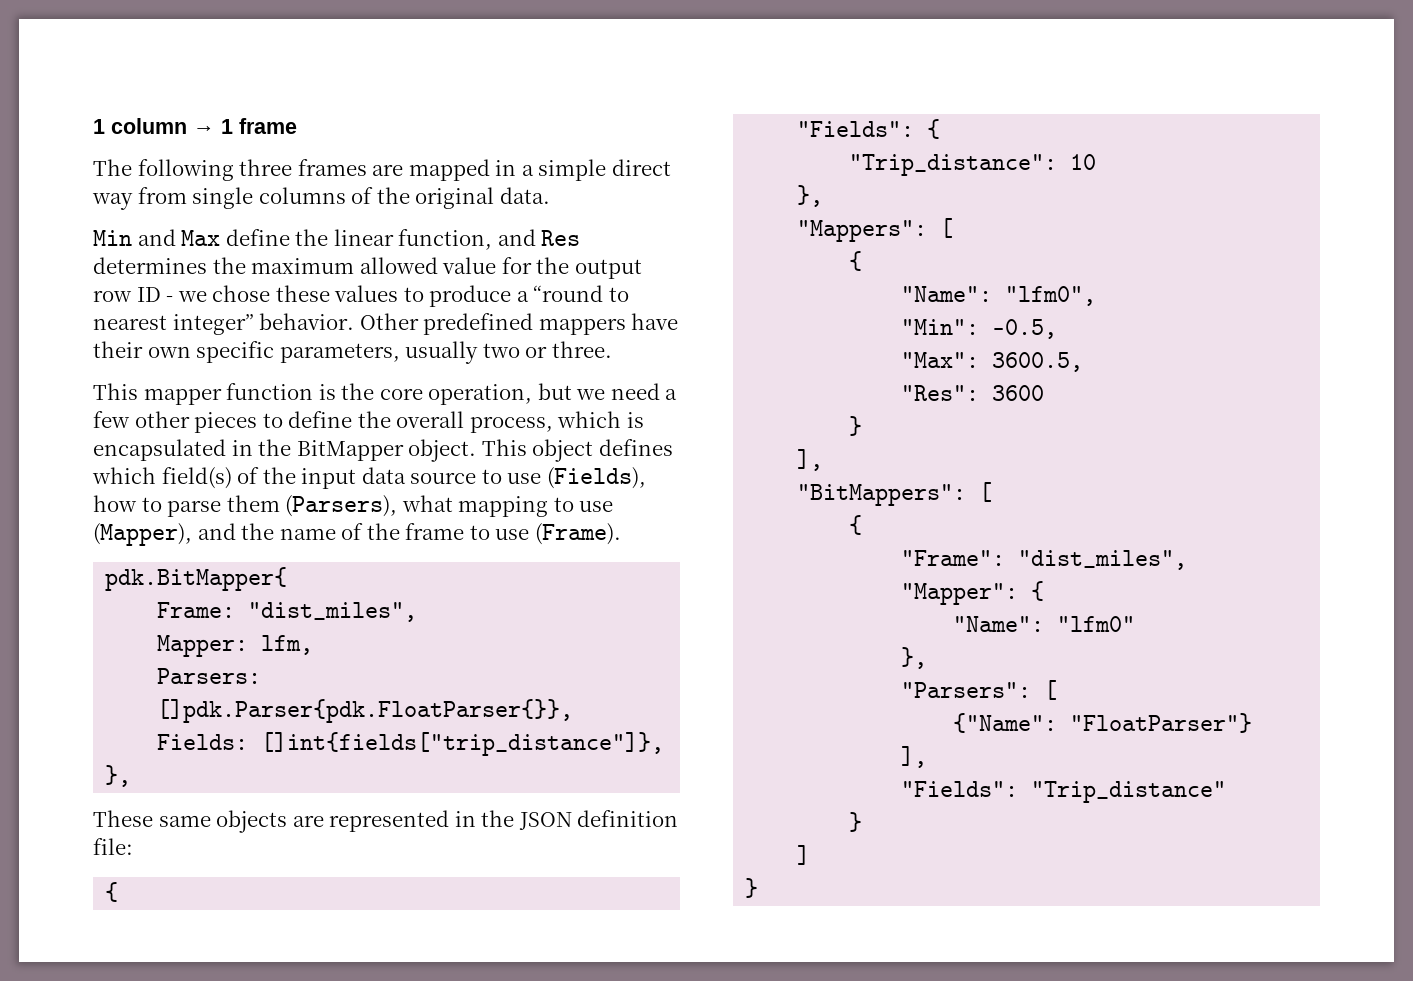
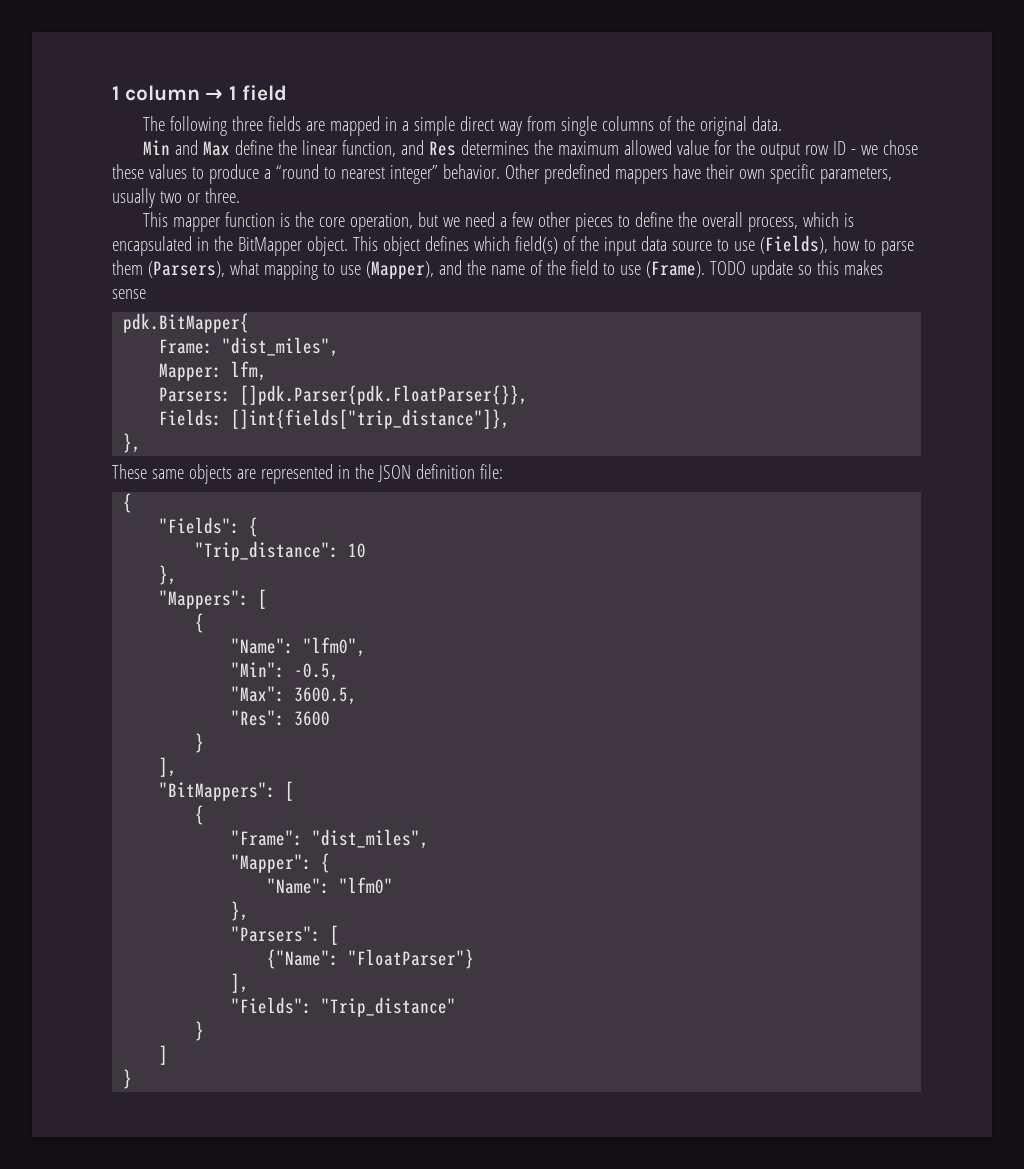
- 1 column → 1 frame
+ 1 column → 1 field
- The following three frames are mapped in a simple direct way from single columns of the original data.
+ The following three fields are mapped in a simple direct way from single columns of the original data.
- This object defines which field(s) of the input data source to use (Fields), how to parse them (Parsers), what mapping to use (Mapper), and the name of the frame to use (Frame).
+ This object defines which field(s) of the input data source to use (Fields), how to parse them (Parsers), what mapping to use (Mapper), and the name of the field to use (Frame). TODO update so this makes sense

